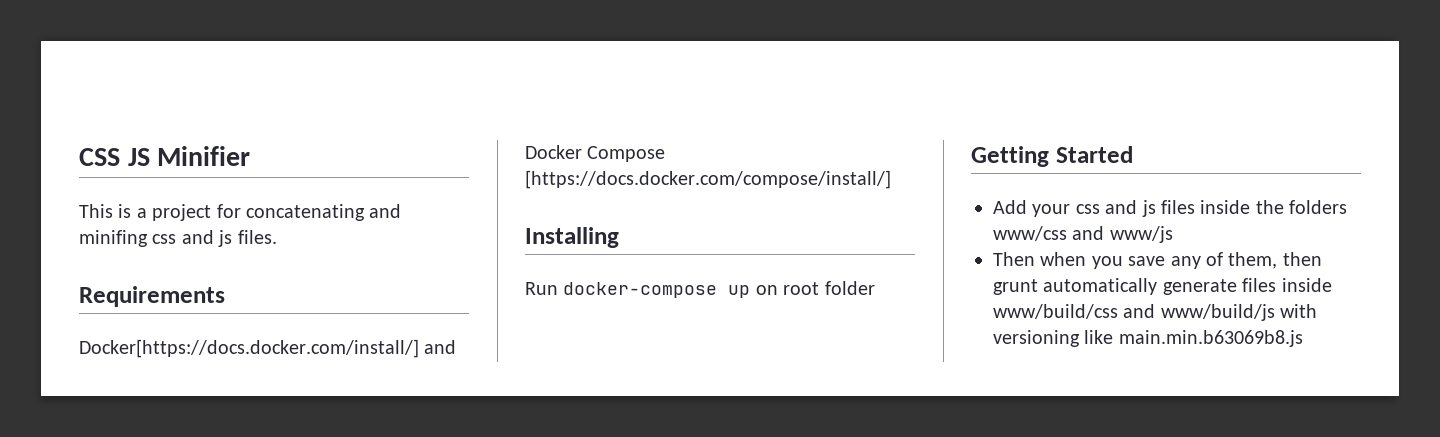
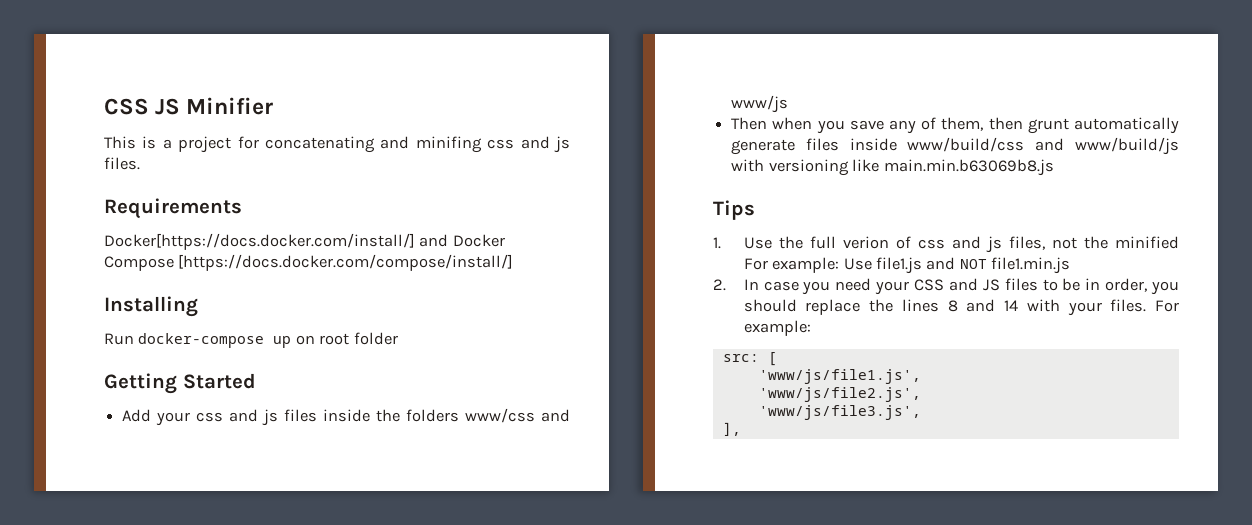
+ Tips
+ 1. Use the full verion of css and js files, not the minified For example: Use file1.js and NOT file1.min.js
+ 2. In case you need your CSS and JS files to be in order, you should replace the lines 8 and 14 with your files. For example:
+ src: [
+ 'www/js/file1.js',
+ 'www/js/file2.js',
+ 'www/js/file3.js',
+ ],

